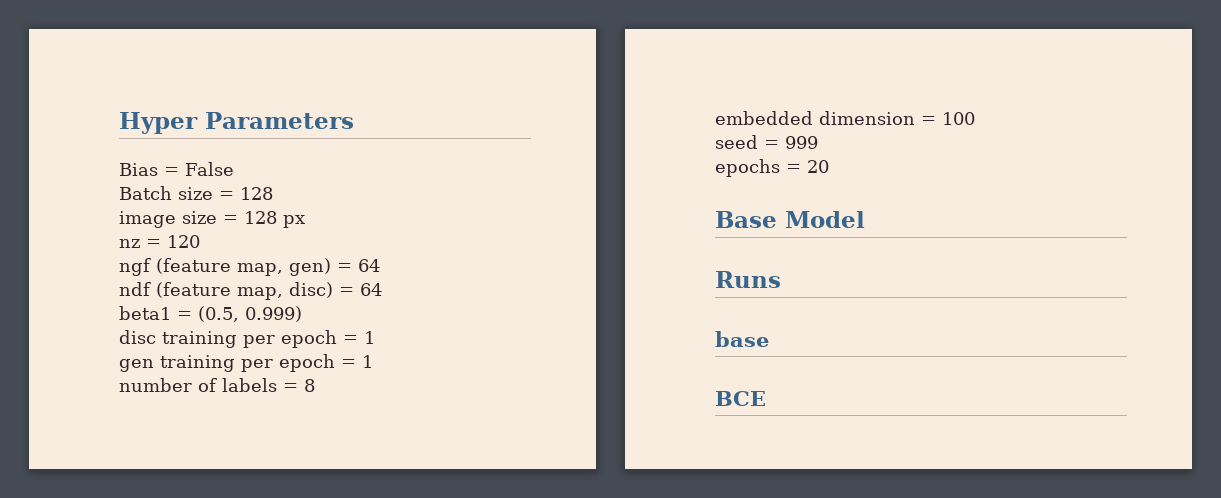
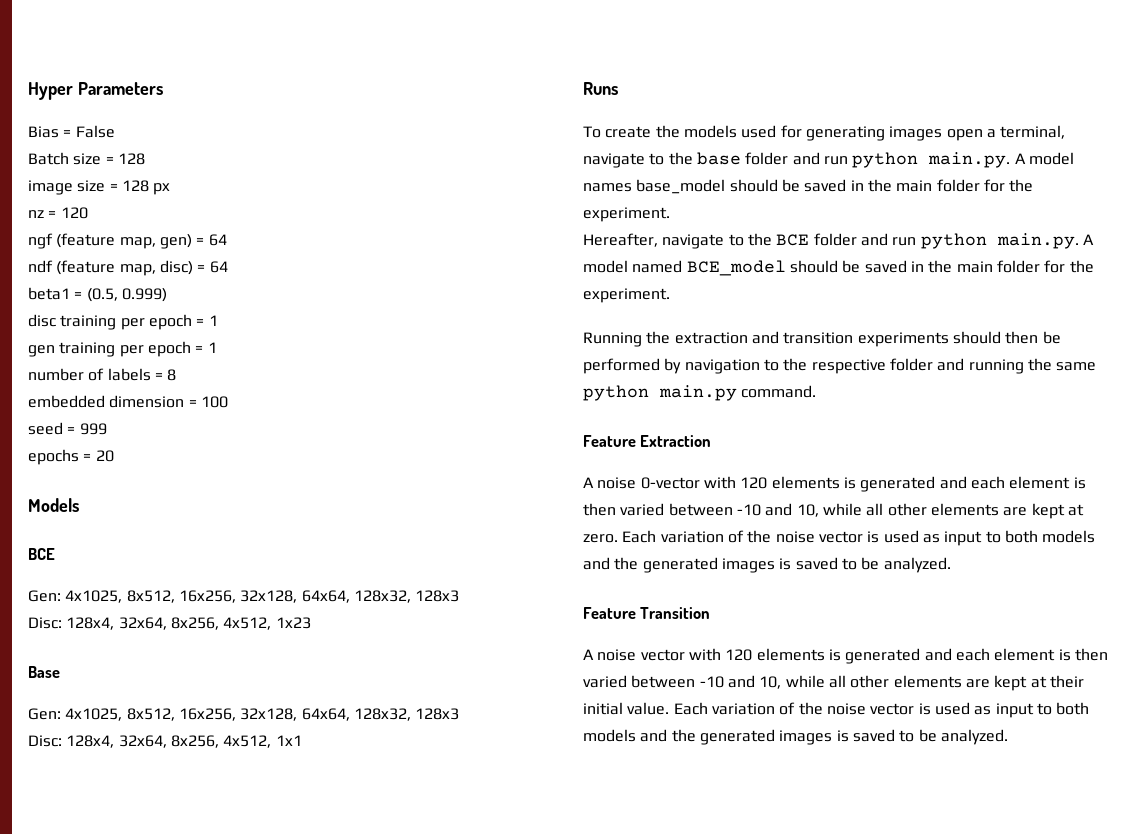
- Base Model
+ Models
+ BCE
+ Gen: 4x1025, 8x512, 16x256, 32x128, 64x64, 128x32, 128x3
+ Disc: 128x4, 32x64, 8x256, 4x512, 1x23
+ Base
+ Gen: 4x1025, 8x512, 16x256, 32x128, 64x64, 128x32, 128x3
+ Disc: 128x4, 32x64, 8x256, 4x512, 1x1
  Runs
- base
- BCE
+ To create the models used for generating images open a terminal, navigate to the base folder and run python main.py. A model names base_model should be saved in the main folder for the experiment.
+ Hereafter, navigate to the BCE folder and run python main.py. A model named BCE_model should be saved in the main folder for the experiment.
+ Running the extraction and transition experiments should then be performed by navigation to the respective folder and running the same python main.py command.
+ Feature Extraction
+ A noise 0-vector with 120 elements is generated and each element is then varied between -10 and 10, while all other elements are kept at zero. Each variation of the noise vector is used as input to both models and the generated images is saved to be analyzed.
+ Feature Transition
+ A noise vector with 120 elements is generated and each element is then varied between -10 and 10, while all other elements are kept at their initial value. Each variation of the noise vector is used as input to both models and the generated images is saved to be analyzed.

